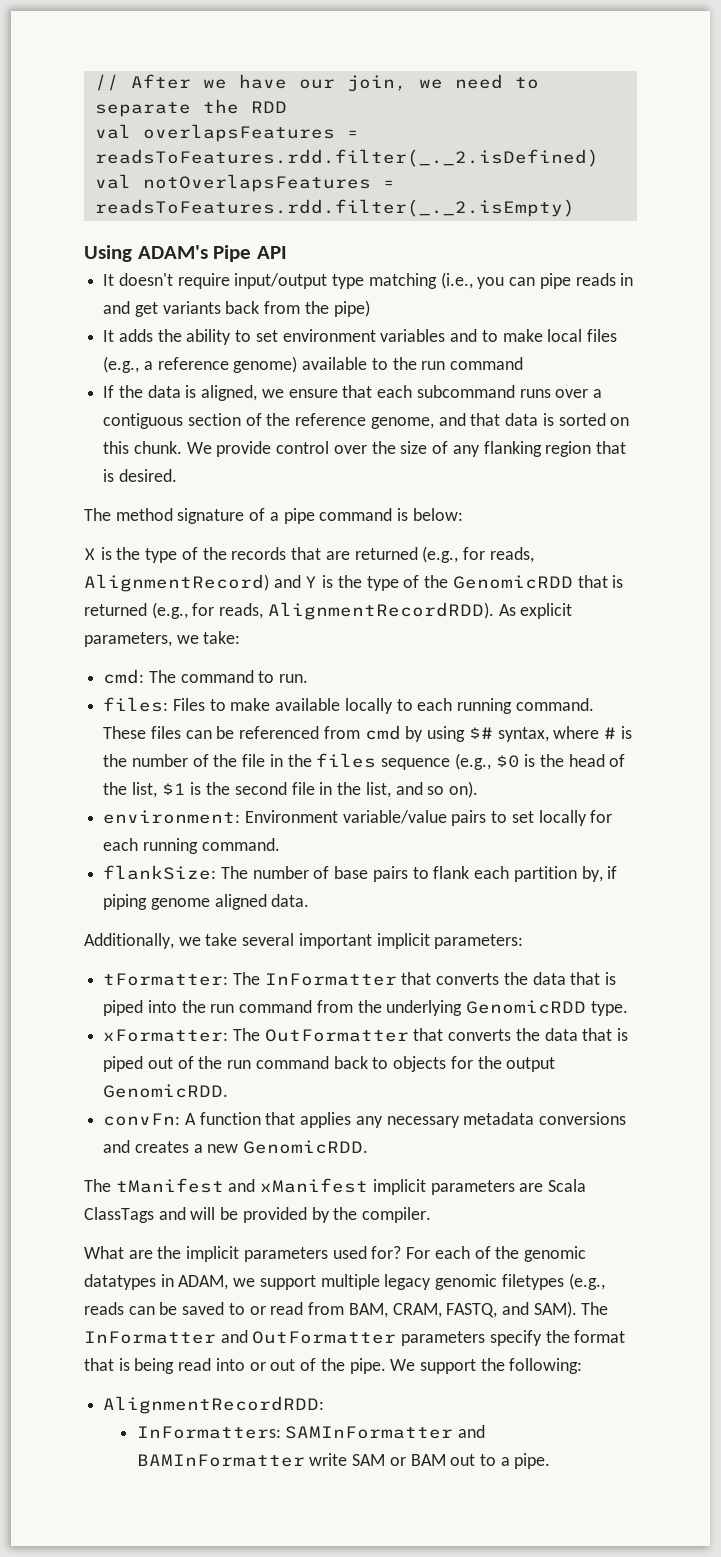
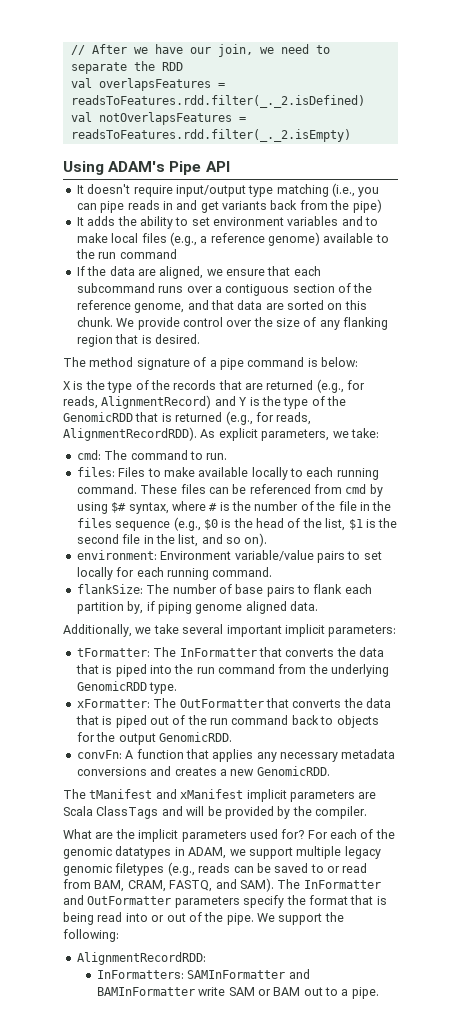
- If the data is aligned, we ensure that each subcommand runs over a contiguous section of the reference genome, and that data is sorted on this chunk.
+ If the data are aligned, we ensure that each subcommand runs over a contiguous section of the reference genome, and that data are sorted on this chunk.

